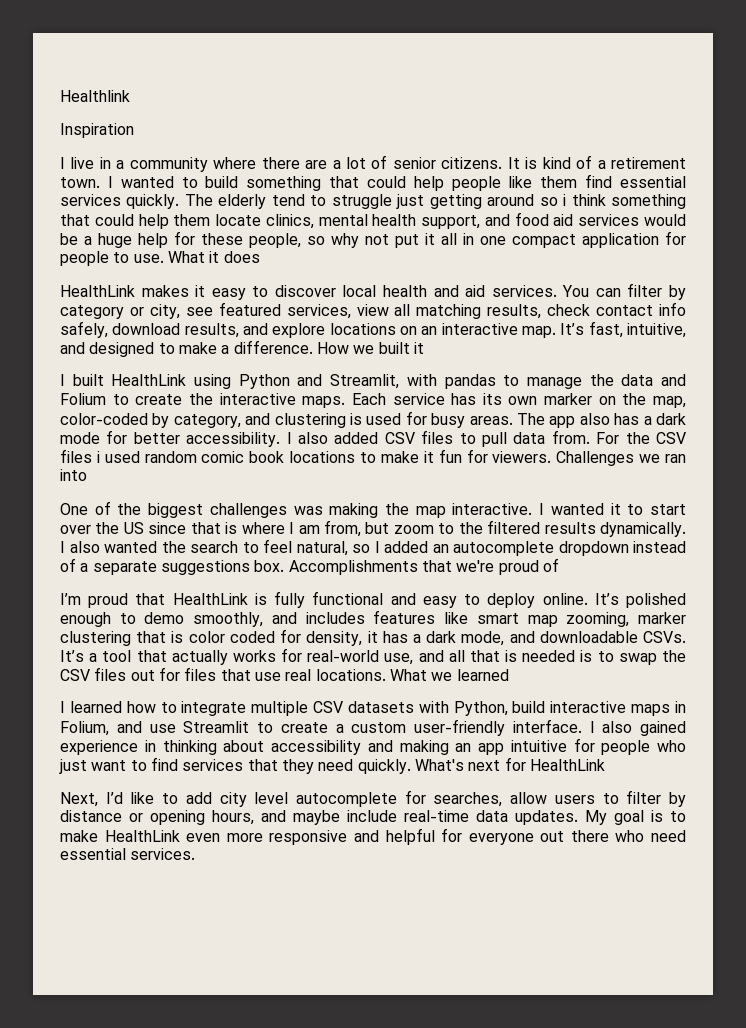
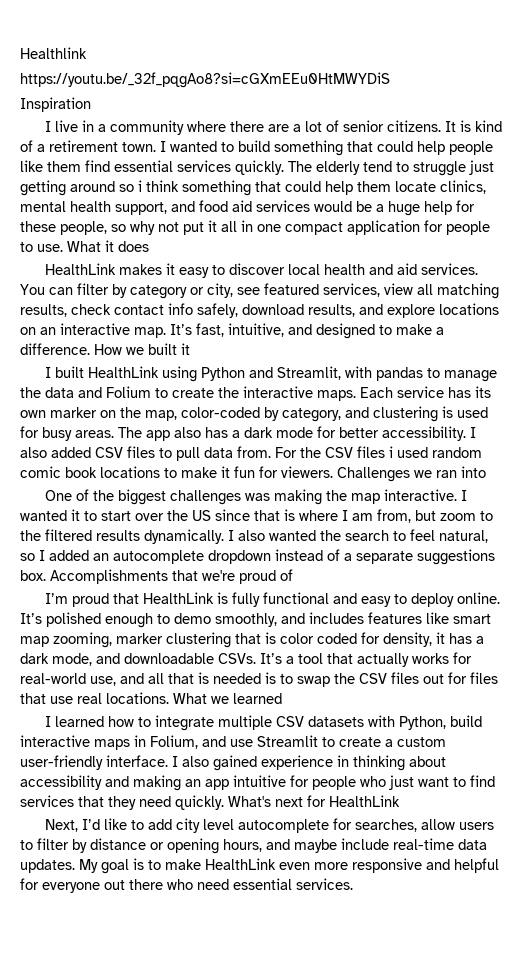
+ https://youtu.be/_32f_pqgAo8?si=cGXmEEu0HtMWYDiS

